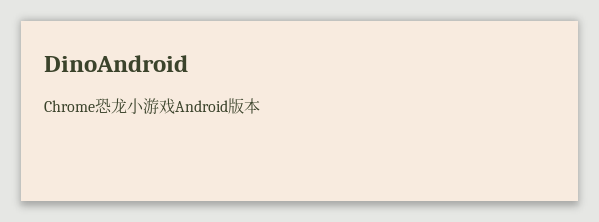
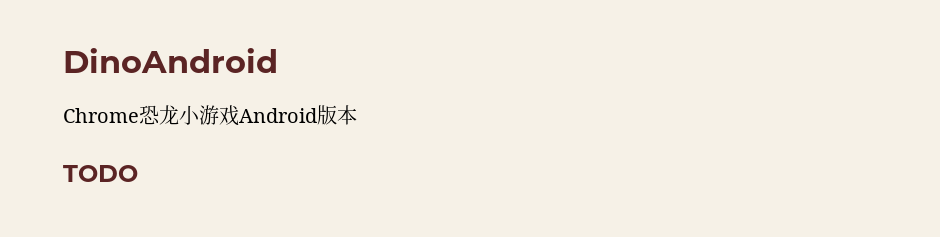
+ TODO

